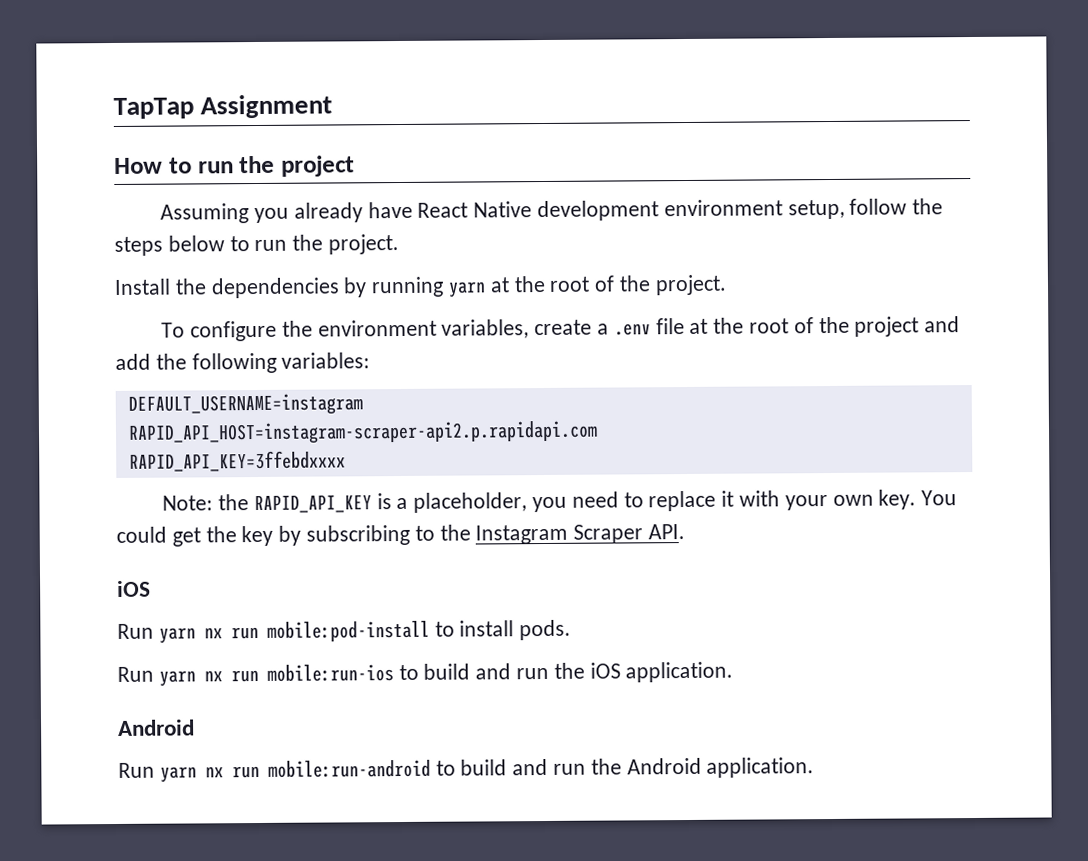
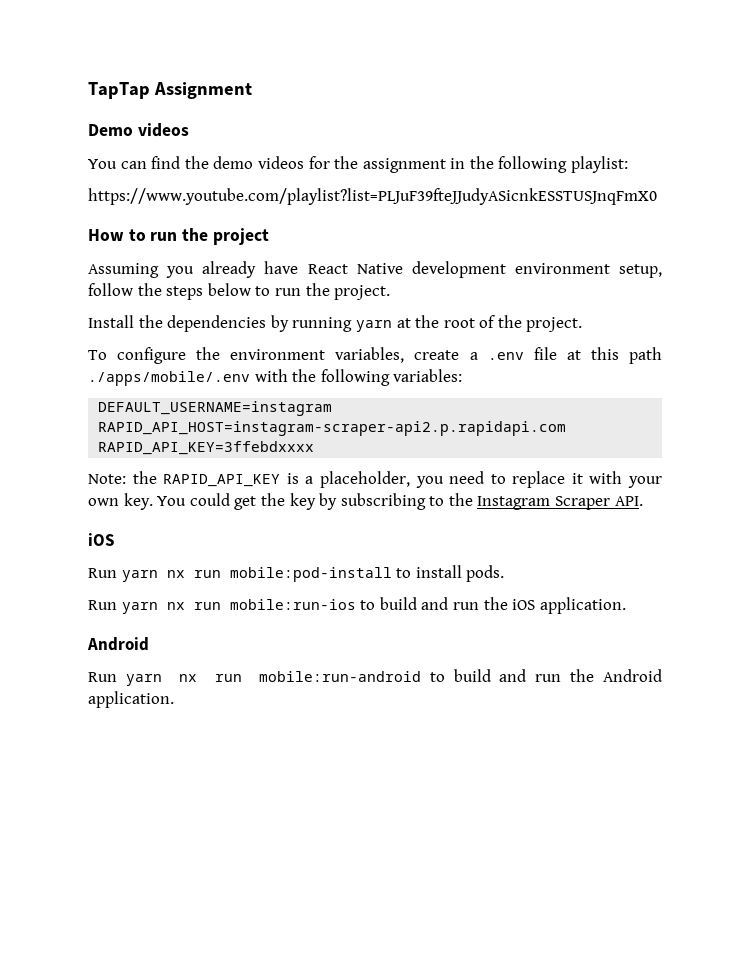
+ Demo videos
+ You can find the demo videos for the assignment in the following playlist:
+ https://www.youtube.com/playlist?list=PLJuF39fteJJudyASicnkESSTUSJnqFmX0
- To configure the environment variables, create a .env file at the root of the project and add the following variables:
+ To configure the environment variables, create a .env file at this path ./apps/mobile/.env with the following variables:

